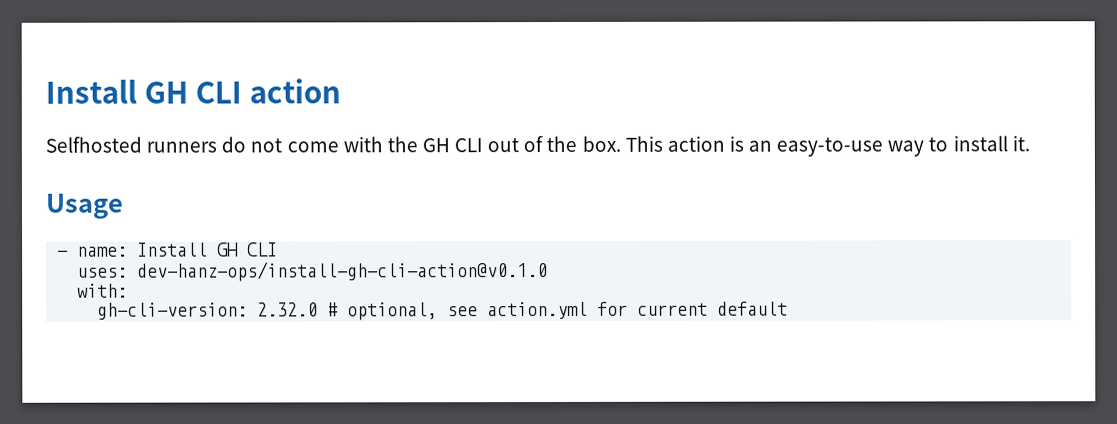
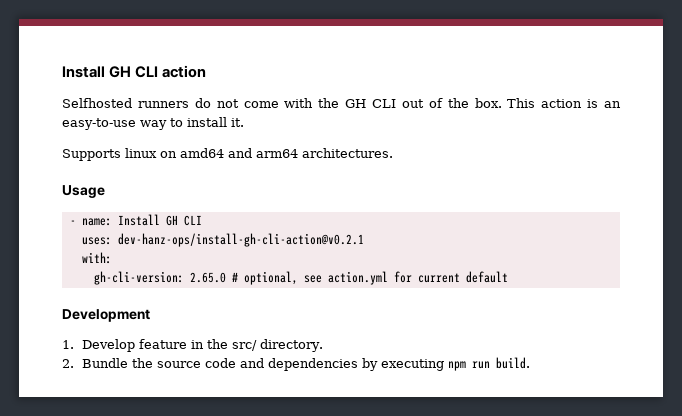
+ Supports linux on amd64 and arm64 architectures.
- uses: dev-hanz-ops/install-gh-cli-action@v0.1.0
+ uses: dev-hanz-ops/install-gh-cli-action@v0.2.1
- gh-cli-version: 2.32.0 # optional, see action.yml for current default
+ gh-cli-version: 2.65.0 # optional, see action.yml for current default
+ Development
+ 1. Develop feature in the src/ directory.
+ 2. Bundle the source code and dependencies by executing npm run build.

